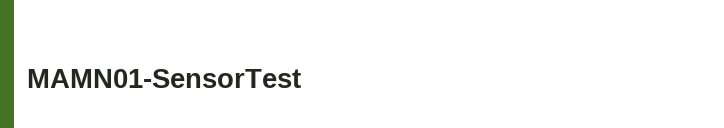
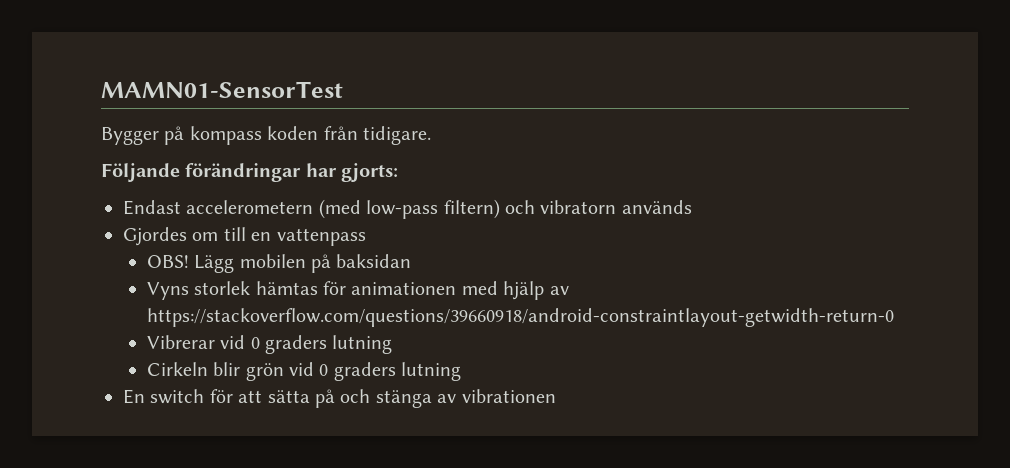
+ Bygger på kompass koden från tidigare.
+ Följande förändringar har gjorts:
+ Endast accelerometern (med low-pass filtern) och vibratorn används
+ Gjordes om till en vattenpass
+ OBS! Lägg mobilen på baksidan
+ Vyns storlek hämtas för animationen med hjälp av https://stackoverflow.com/questions/39660918/android-constraintlayout-getwidth-return-0
+ Vibrerar vid 0 graders lutning
+ Cirkeln blir grön vid 0 graders lutning
+ En switch för att sätta på och stänga av vibrationen

